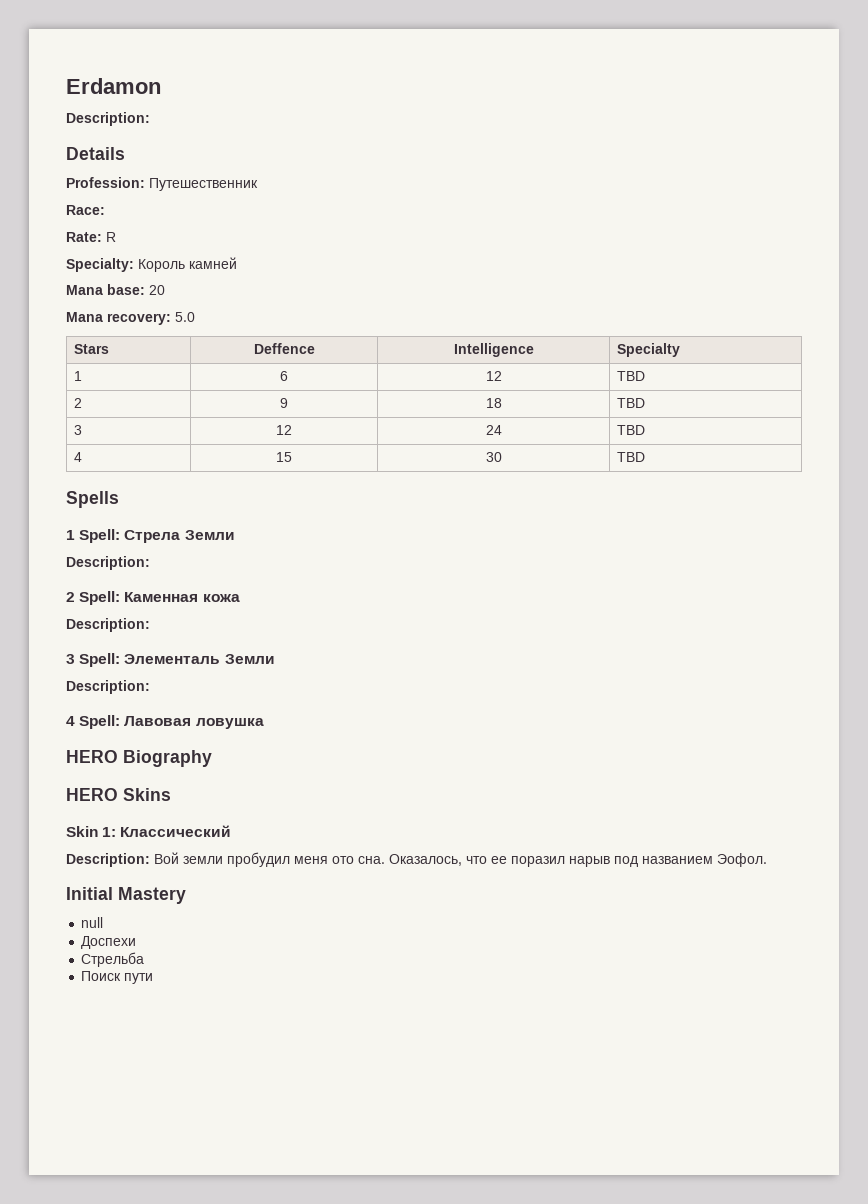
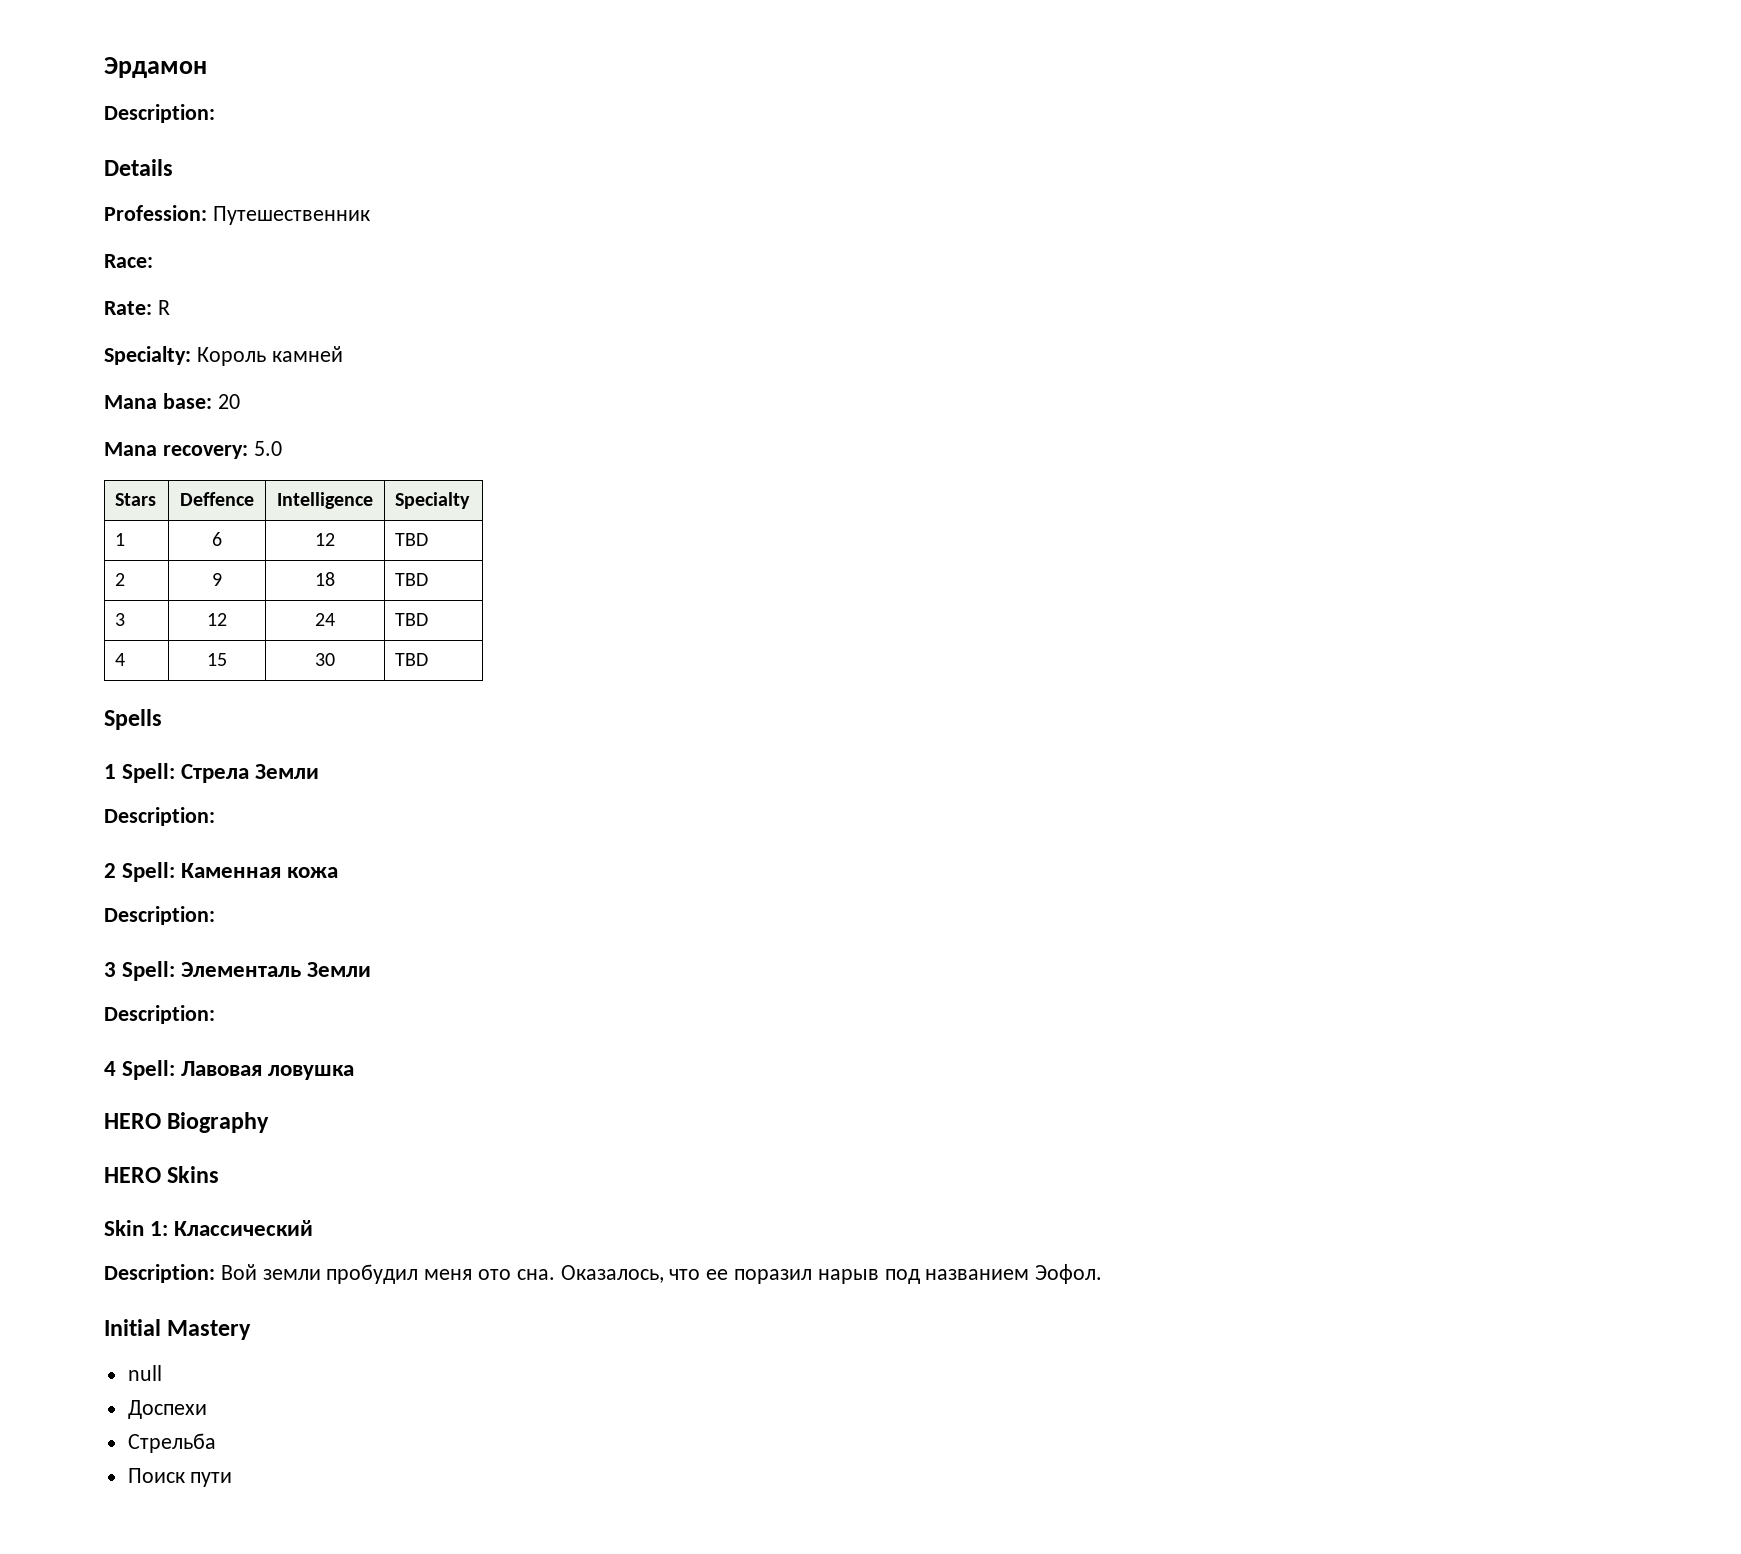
- Erdamon
+ Эрдамон

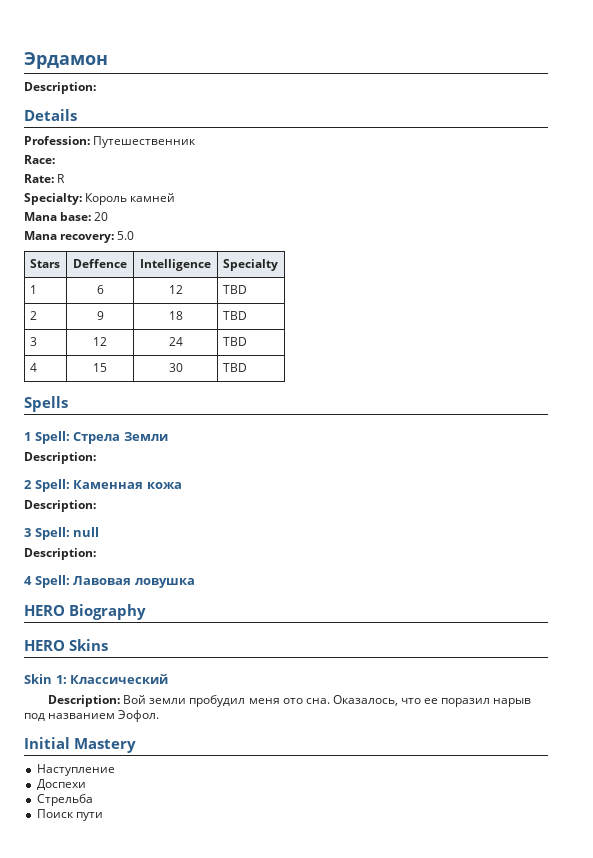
- 3 Spell: Элементаль Земли
+ 3 Spell: null
- null
+ Наступление

